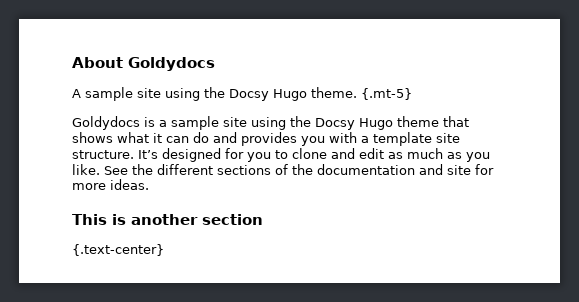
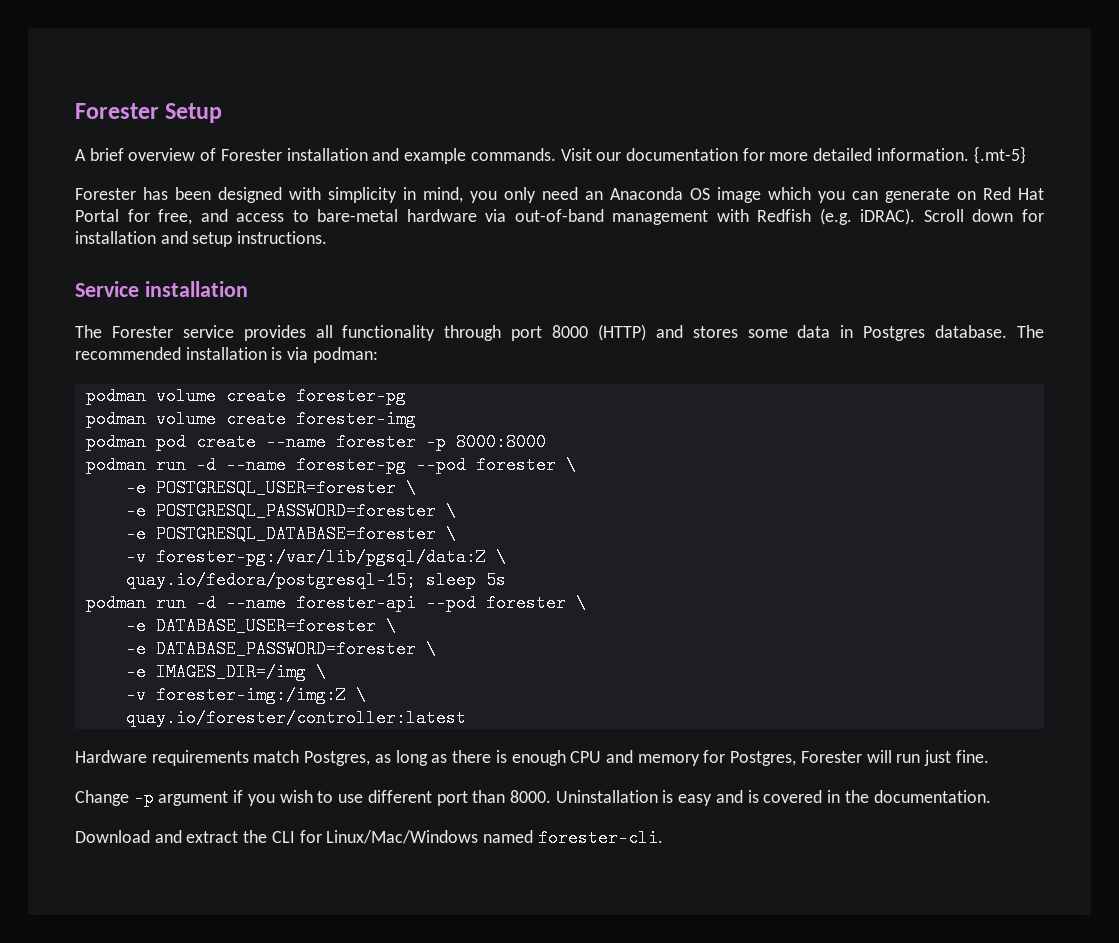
- About Goldydocs
+ Forester Setup
- A sample site using the Docsy Hugo theme. {.mt-5}
- Goldydocs is a sample site using the Docsy Hugo theme that shows what it can do and provides you with a template site structure. It’s designed for you to clone and edit as much as you like. See the different sections of the documentation and site for more ideas.
- This is another section
- {.text-center}
+ A brief overview of Forester installation and example commands. Visit our documentation for more detailed information. {.mt-5}
+ Forester has been designed with simplicity in mind, you only need an Anaconda OS image which you can generate on Red Hat Portal for free, and access to bare-metal hardware via out-of-band management with Redfish (e.g. iDRAC). Scroll down for installation and setup instructions.
+ Service installation
+ The Forester service provides all functionality through port 8000 (HTTP) and stores some data in Postgres database. The recommended installation is via podman:
+ podman volume create forester-pg
+ podman volume create forester-img
+ podman pod create --name forester -p 8000:8000
+ podman run -d --name forester-pg --pod forester \
+ -e POSTGRESQL_USER=forester \
+ -e POSTGRESQL_PASSWORD=forester \
+ -e POSTGRESQL_DATABASE=forester \
+ -v forester-pg:/var/lib/pgsql/data:Z \
+ quay.io/fedora/postgresql-15; sleep 5s
+ podman run -d --name forester-api --pod forester \
+ -e DATABASE_USER=forester \
+ -e DATABASE_PASSWORD=forester \
+ -e IMAGES_DIR=/img \
+ -v forester-img:/img:Z \
+ quay.io/forester/controller:latest
+ Hardware requirements match Postgres, as long as there is enough CPU and memory for Postgres, Forester will run just fine.
+ Change -p argument if you wish to use different port than 8000. Uninstallation is easy and is covered in the documentation.
+ Download and extract the CLI for Linux/Mac/Windows named forester-cli.

